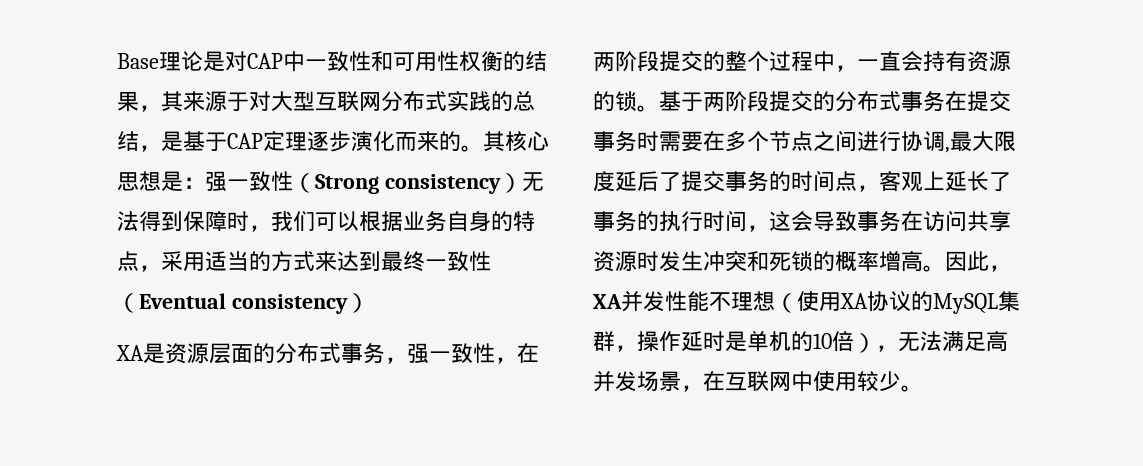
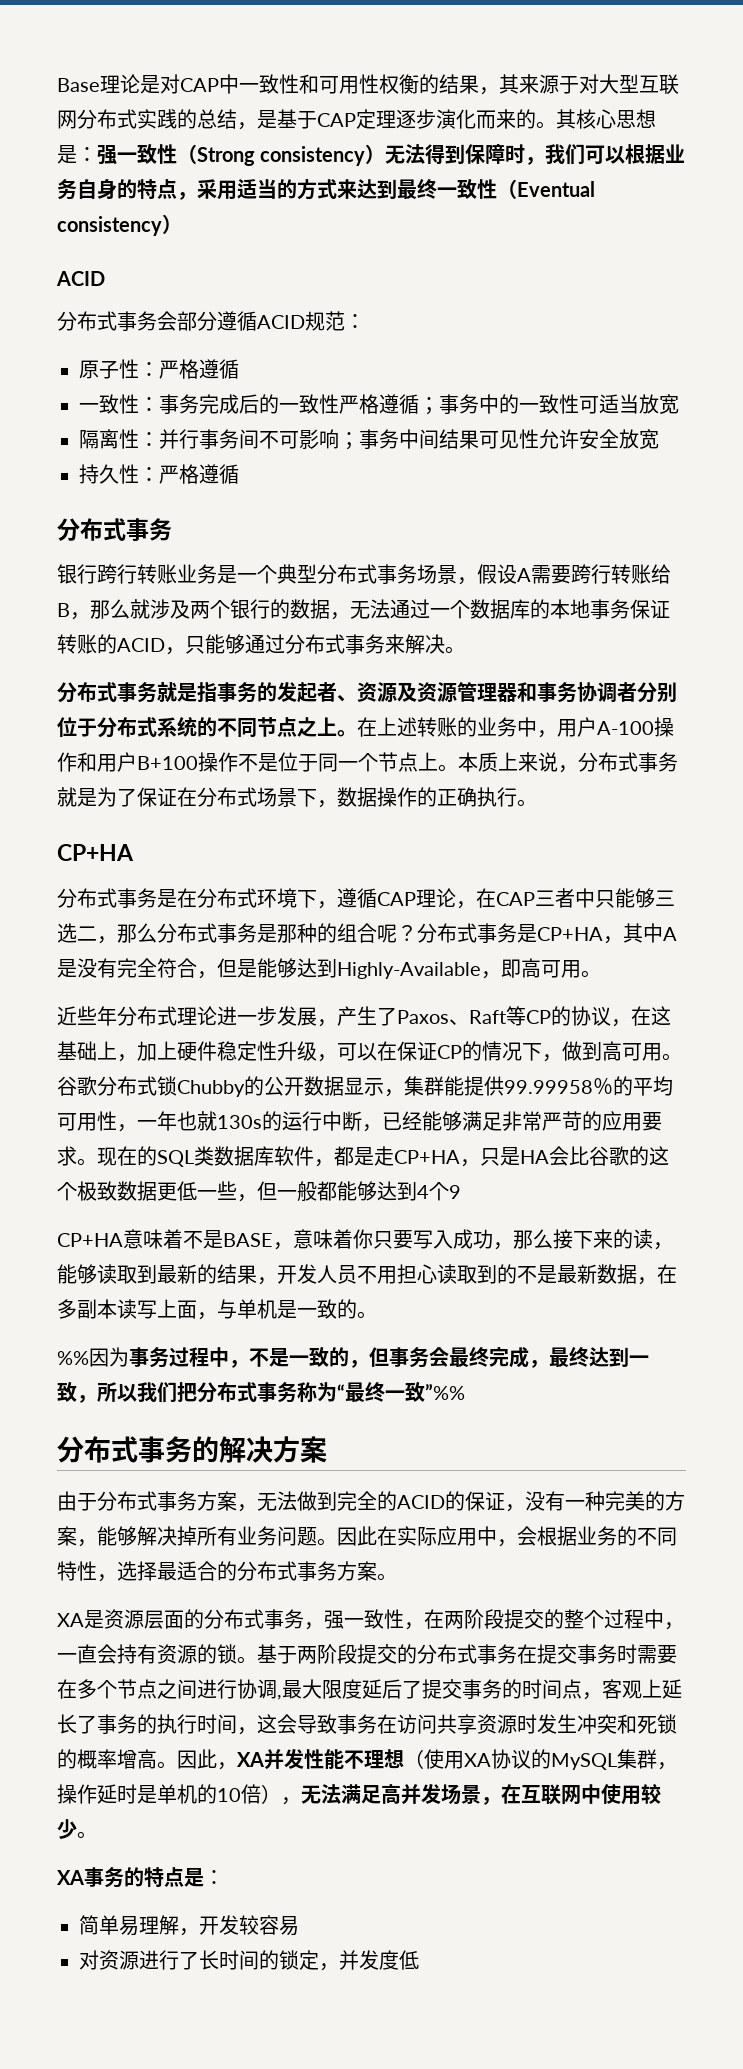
  其核心思想是：强一致性（Strong consistency）无法得到保障时，我们可以根据业务自身的特点，采用适当的方式来达到最终一致性（Eventual consistency）
+ ACID
+ 分布式事务会部分遵循ACID规范：
+ 原子性：严格遵循
+ 一致性：事务完成后的一致性严格遵循；事务中的一致性可适当放宽
+ 隔离性：并行事务间不可影响；事务中间结果可见性允许安全放宽
+ 持久性：严格遵循
+ 分布式事务
+ 银行跨行转账业务是一个典型分布式事务场景，假设A需要跨行转账给B，那么就涉及两个银行的数据，无法通过一个数据库的本地事务保证转账的ACID，只能够通过分布式事务来解决。
+ 分布式事务就是指事务的发起者、资源及资源管理器和事务协调者分别位于分布式系统的不同节点之上。在上述转账的业务中，用户A-100操作和用户B+100操作不是位于同一个节点上。本质上来说，分布式事务就是为了保证在分布式场景下，数据操作的正确执行。
+ CP+HA
+ 分布式事务是在分布式环境下，遵循CAP理论，在CAP三者中只能够三选二，那么分布式事务是那种的组合呢？分布式事务是CP+HA，其中A是没有完全符合，但是能够达到Highly-Available，即高可用。
+ 近些年分布式理论进一步发展，产生了Paxos、Raft等CP的协议，在这基础上，加上硬件稳定性升级，可以在保证CP的情况下，做到高可用。谷歌分布式锁Chubby的公开数据显示，集群能提供99.99958％的平均可用性，一年也就130s的运行中断，已经能够满足非常严苛的应用要求。现在的SQL类数据库软件，都是走CP+HA，只是HA会比谷歌的这个极致数据更低一些，但一般都能够达到4个9
+ CP+HA意味着不是BASE，意味着你只要写入成功，那么接下来的读，能够读取到最新的结果，开发人员不用担心读取到的不是最新数据，在多副本读写上面，与单机是一致的。
+ %%因为事务过程中，不是一致的，但事务会最终完成，最终达到一致，所以我们把分布式事务称为“最终一致”%%
+ 分布式事务的解决方案
+ 由于分布式事务方案，无法做到完全的ACID的保证，没有一种完美的方案，能够解决掉所有业务问题。因此在实际应用中，会根据业务的不同特性，选择最适合的分布式事务方案。
+ XA事务的特点是：
+ 简单易理解，开发较容易
+ 对资源进行了长时间的锁定，并发度低

